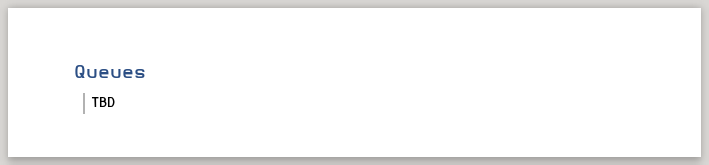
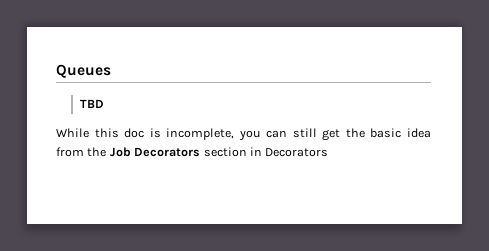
+ While this doc is incomplete, you can still get the basic idea from the Job Decorators section in Decorators

